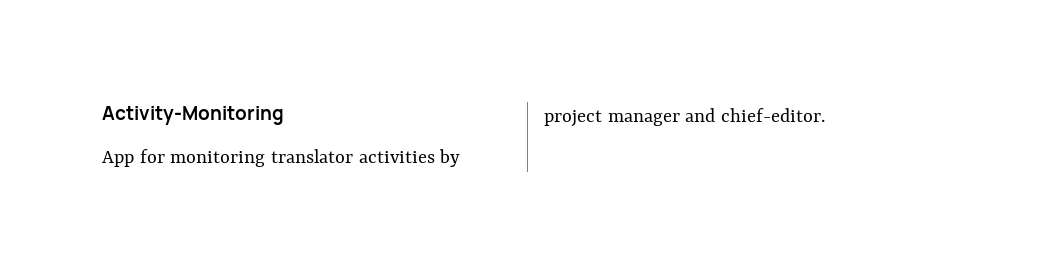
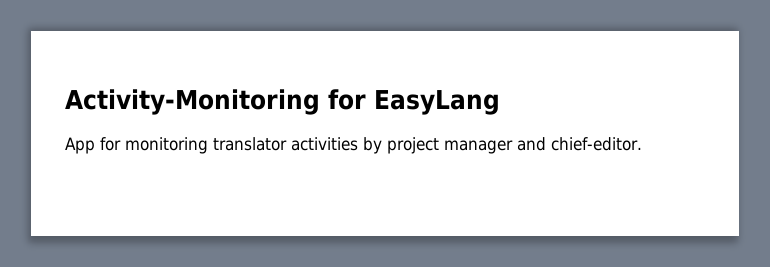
- Activity-Monitoring
+ Activity-Monitoring for EasyLang

